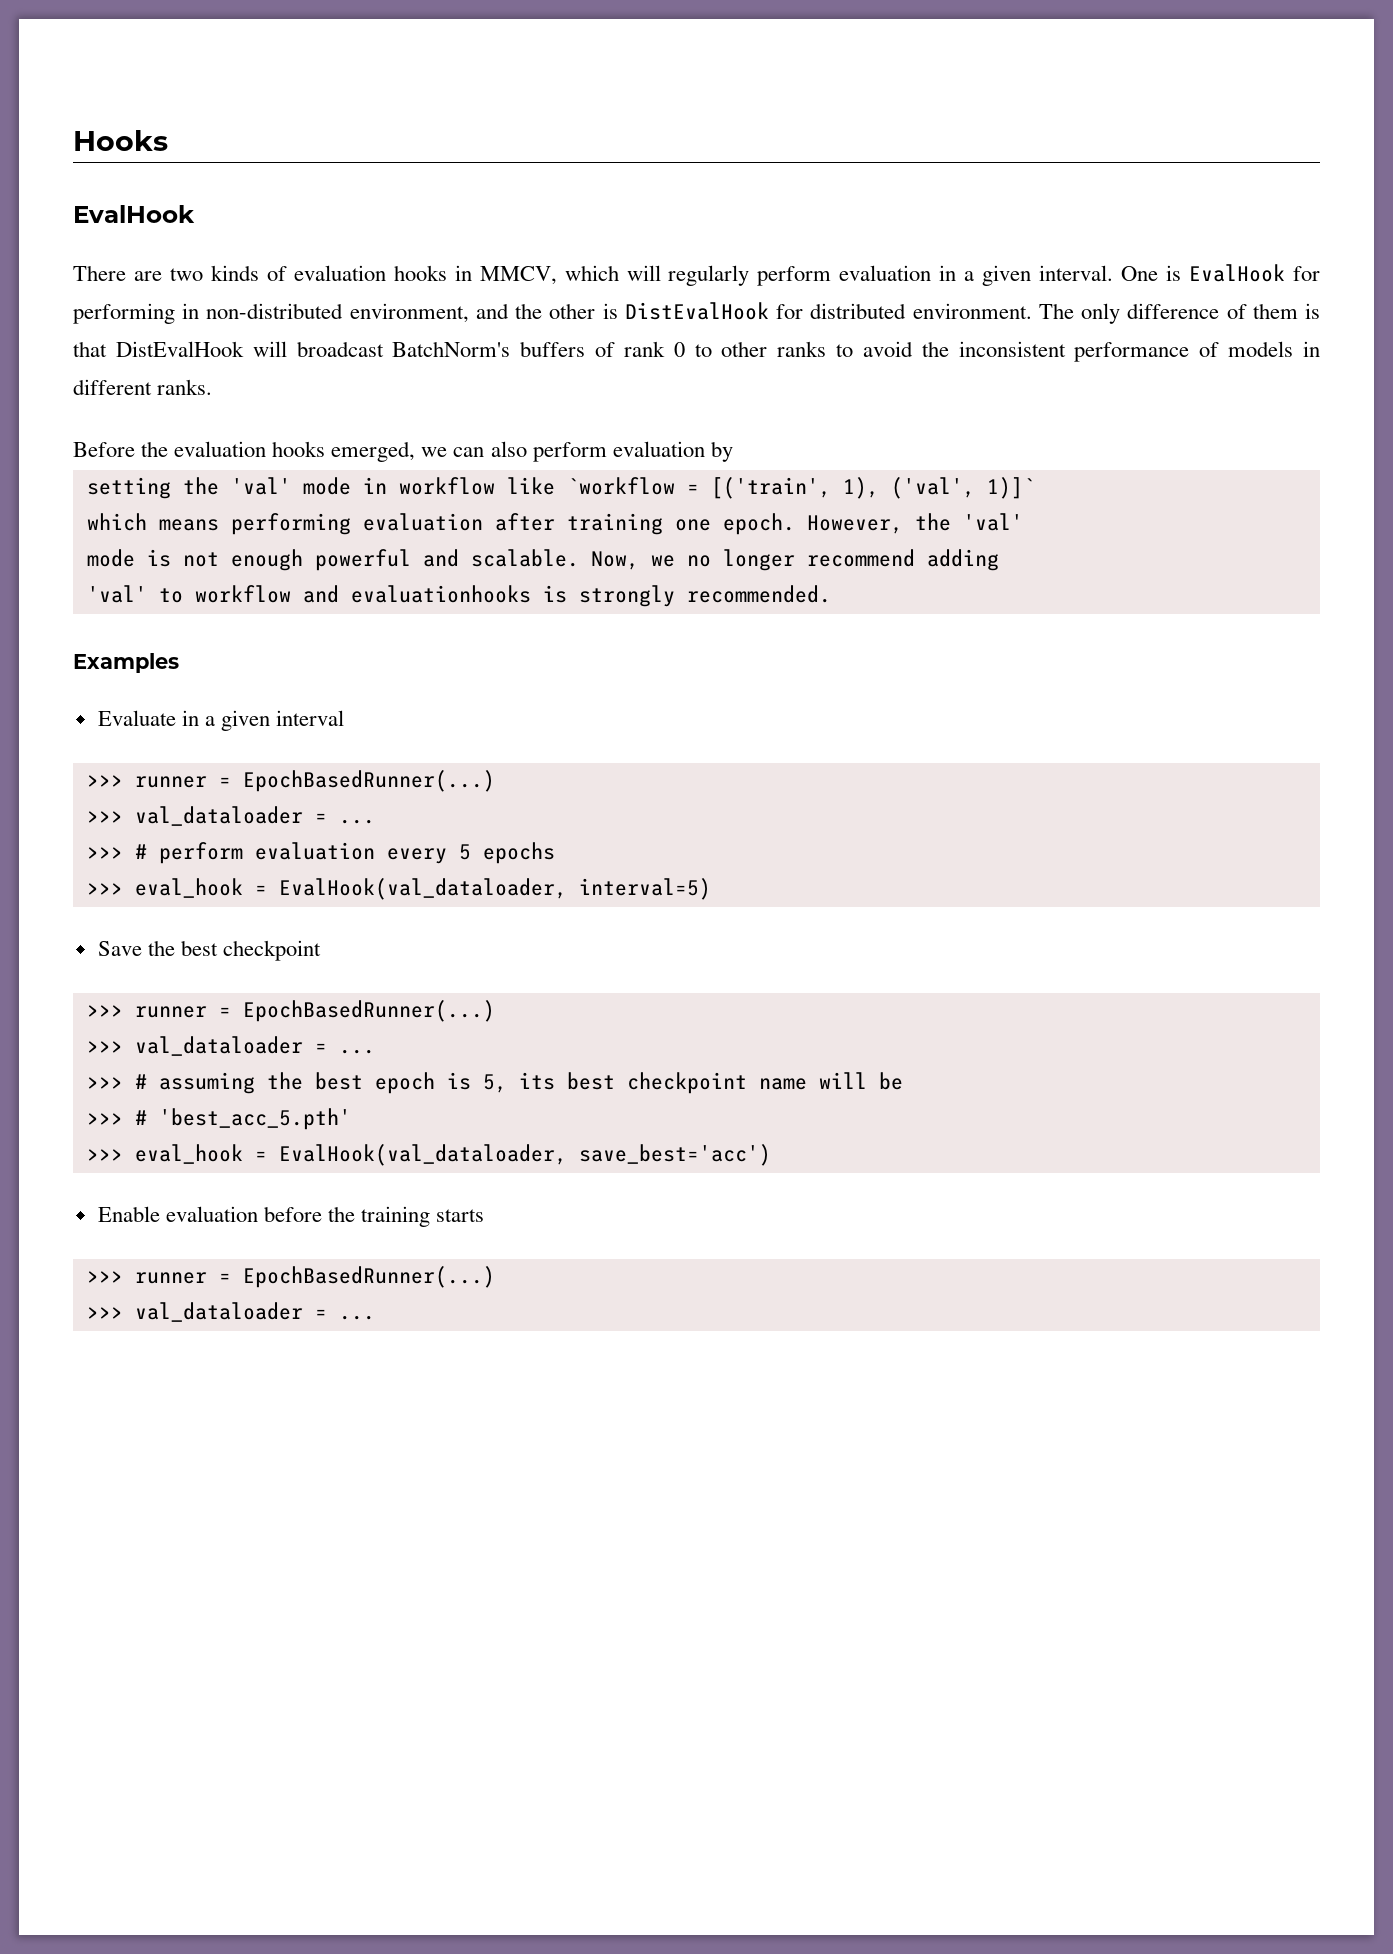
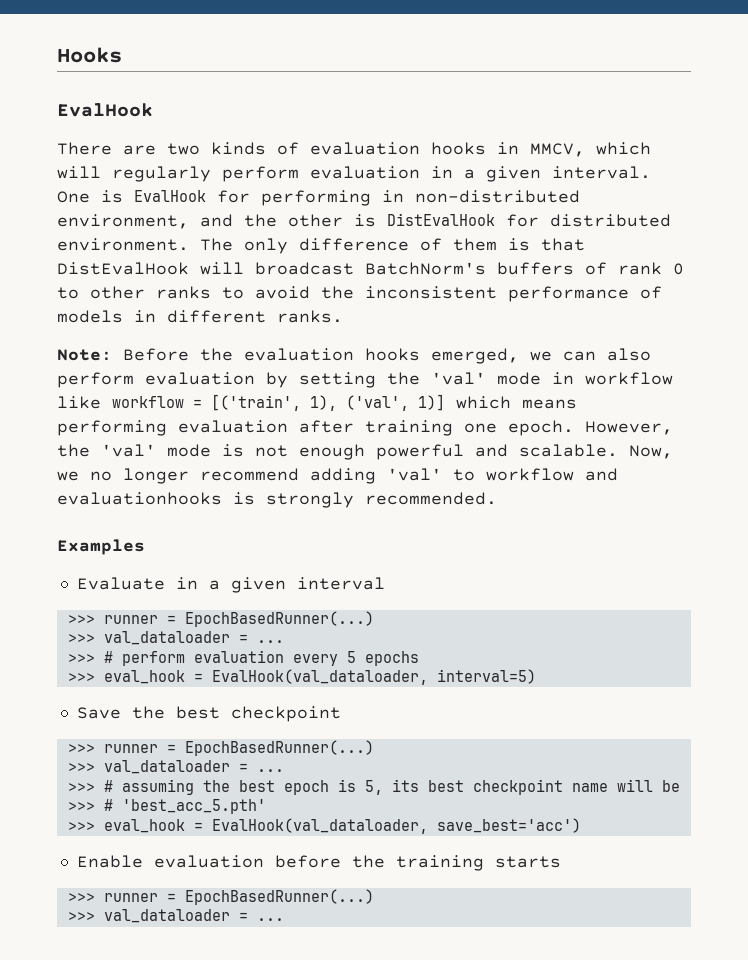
- Before the evaluation hooks emerged, we can also perform evaluation by
- setting the 'val' mode in workflow like `workflow = [('train', 1), ('val', 1)]`
- which means performing evaluation after training one epoch.
+ Note: Before the evaluation hooks emerged, we can also perform evaluation by setting the 'val' mode in workflow like workflow = [('train', 1), ('val', 1)] which means performing evaluation after training one epoch.
- However, the 'val'
- mode is not enough powerful and scalable.
+ However, the 'val' mode is not enough powerful and scalable.
- Now, we no longer recommend adding
- 'val' to workflow and evaluationhooks is strongly recommended.
+ Now, we no longer recommend adding 'val' to workflow and evaluationhooks is strongly recommended.

